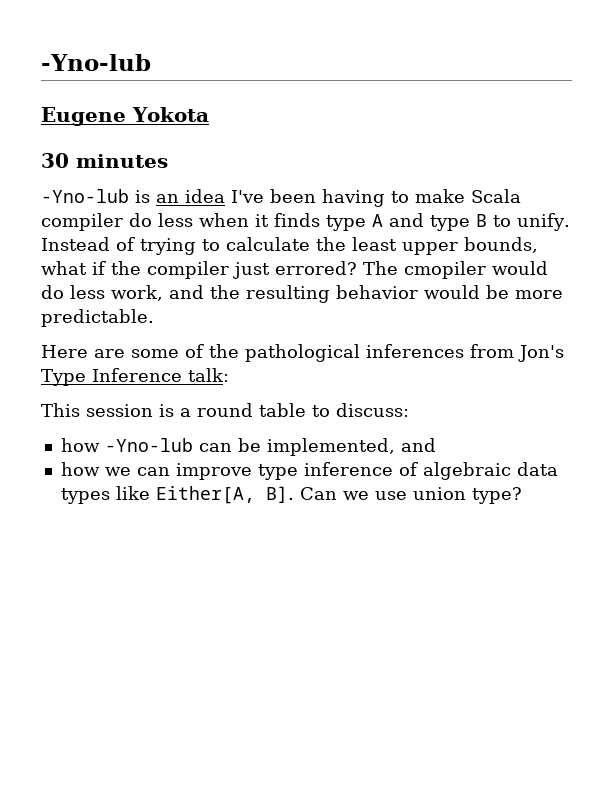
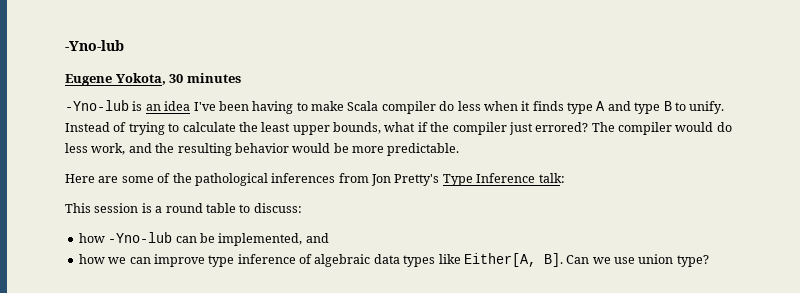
- Eugene Yokota
- 30 minutes
+ Eugene Yokota, 30 minutes
- The cmopiler would do less work, and the resulting behavior would be more predictable.
+ The compiler would do less work, and the resulting behavior would be more predictable.
- Here are some of the pathological inferences from Jon's Type Inference talk:
+ Here are some of the pathological inferences from Jon Pretty's Type Inference talk:

